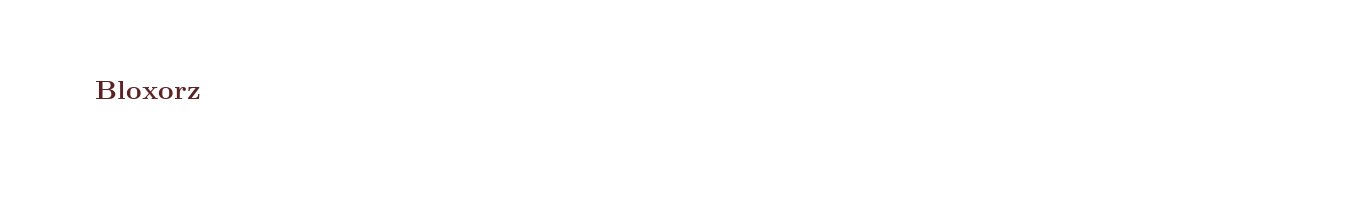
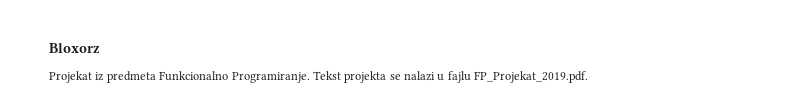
+ Projekat iz predmeta Funkcionalno Programiranje. Tekst projekta se nalazi u fajlu FP_Projekat_2019.pdf.

